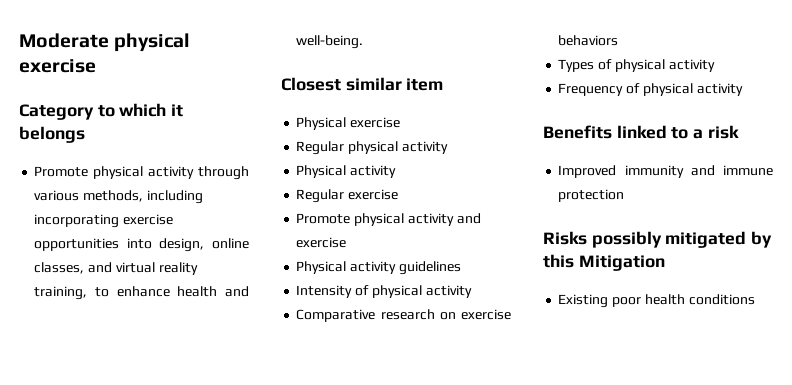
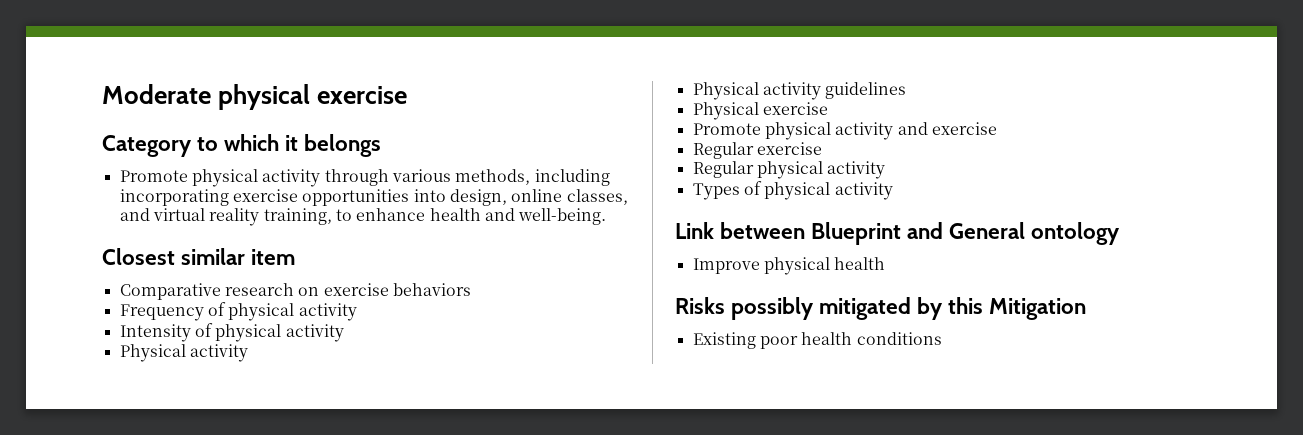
- Physical exercise
- Regular physical activity
+ Comparative research on exercise behaviors
+ Frequency of physical activity
+ Intensity of physical activity
- Regular exercise
+ Physical activity guidelines
+ Physical exercise
- Physical activity guidelines
- Intensity of physical activity
- Comparative research on exercise behaviors
+ Regular exercise
+ Regular physical activity
  Types of physical activity
- Frequency of physical activity
- Benefits linked to a risk
- Improved immunity and immune protection
+ Link between Blueprint and General ontology
+ Improve physical health

